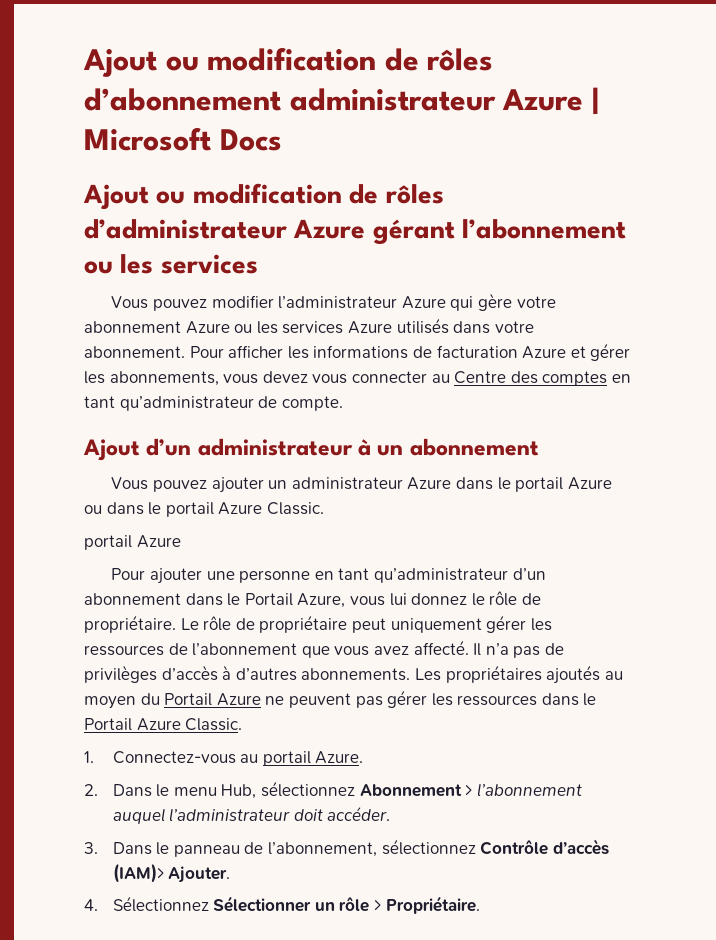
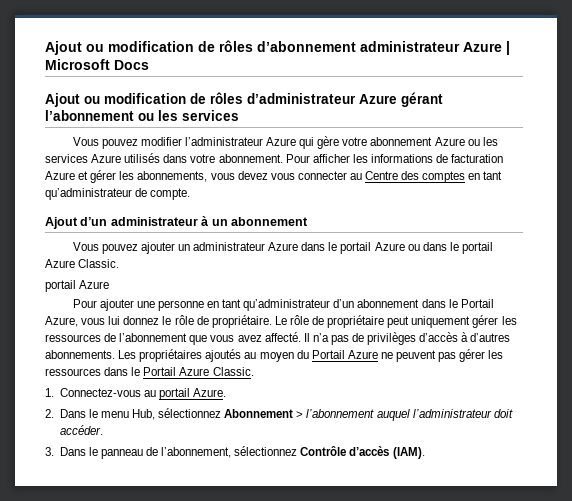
- 3. Dans le panneau de l’abonnement, sélectionnez Contrôle d’accès (IAM)> Ajouter.
- 4. Sélectionnez Sélectionner un rôle > Propriétaire.
+ 3. Dans le panneau de l’abonnement, sélectionnez Contrôle d’accès (IAM).

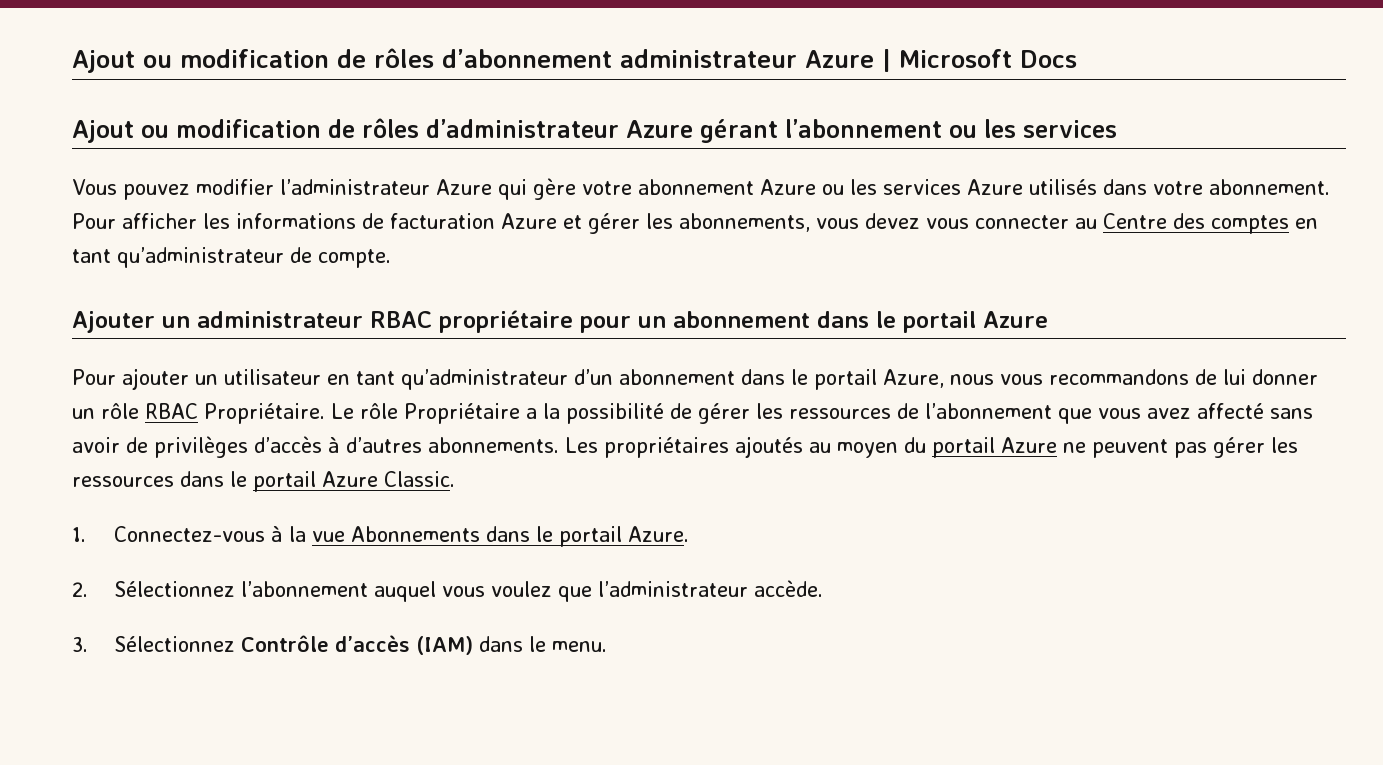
- Ajout d’un administrateur à un abonnement
- Vous pouvez ajouter un administrateur Azure dans le portail Azure ou dans le portail Azure Classic.
- portail Azure
+ Ajouter un administrateur RBAC propriétaire pour un abonnement dans le portail Azure
- Pour ajouter une personne en tant qu’administrateur d’un abonnement dans le Portail Azure, vous lui donnez le rôle de propriétaire. Le rôle de propriétaire peut uniquement gérer les ressources de l’abonnement que vous avez affecté. Il n’a pas de privilèges d’accès à d’autres abonnements.
+ Pour ajouter un utilisateur en tant qu’administrateur d’un abonnement dans le portail Azure, nous vous recommandons de lui donner un rôle RBAC Propriétaire. Le rôle Propriétaire a la possibilité de gérer les ressources de l’abonnement que vous avez affecté sans avoir de privilèges d’accès à d’autres abonnements.
- Les propriétaires ajoutés au moyen du Portail Azure ne peuvent pas gérer les ressources dans le Portail Azure Classic.
+ Les propriétaires ajoutés au moyen du portail Azure ne peuvent pas gérer les ressources dans le portail Azure Classic.
- 1. Connectez-vous au portail Azure.
- 2. Dans le menu Hub, sélectionnez Abonnement > l’abonnement auquel l’administrateur doit accéder.
- 3. Dans le panneau de l’abonnement, sélectionnez Contrôle d’accès (IAM).
+ 1. Connectez-vous à la vue Abonnements dans le portail Azure.
+ 2. Sélectionnez l’abonnement auquel vous voulez que l’administrateur accède.
+ 3. Sélectionnez Contrôle d’accès (IAM) dans le menu.

